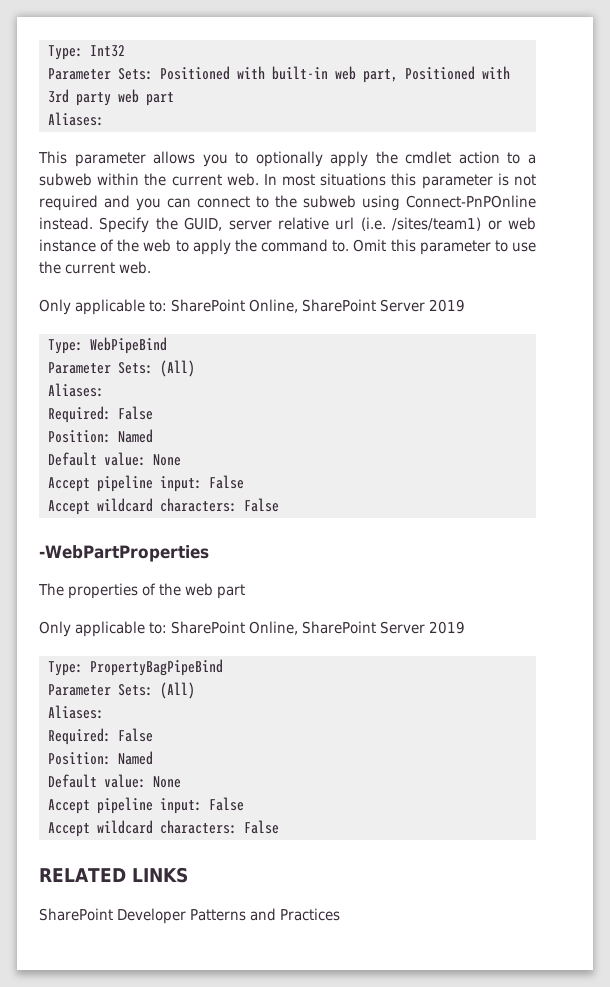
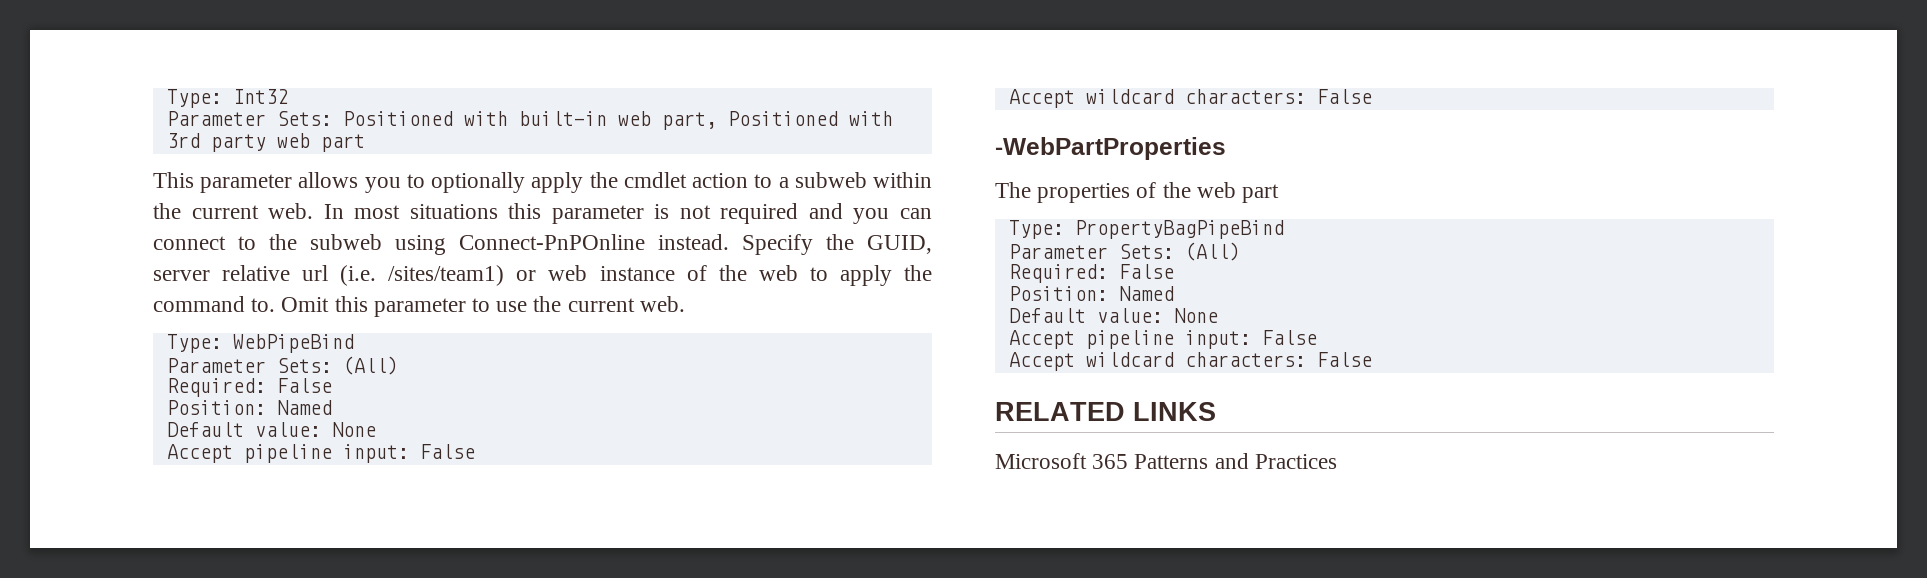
  Parameter Sets: Positioned with built-in web part, Positioned with 3rd party web part
- Aliases:
  Omit this parameter to use the current web.
- Only applicable to: SharePoint Online, SharePoint Server 2019
  Type: WebPipeBind
  Parameter Sets: (All)
- Aliases:
  The properties of the web part
- Only applicable to: SharePoint Online, SharePoint Server 2019
  Type: PropertyBagPipeBind
  Parameter Sets: (All)
- Aliases:
- SharePoint Developer Patterns and Practices
+ Microsoft 365 Patterns and Practices

